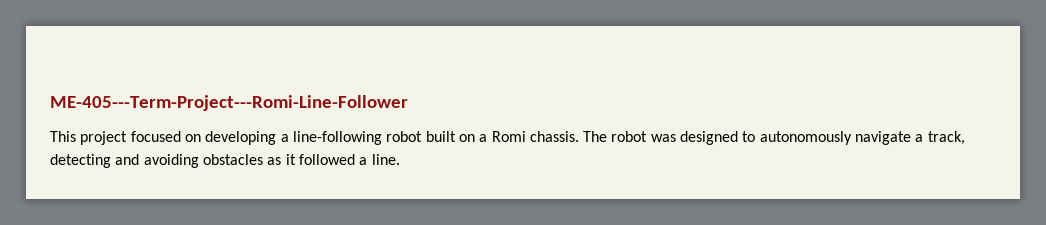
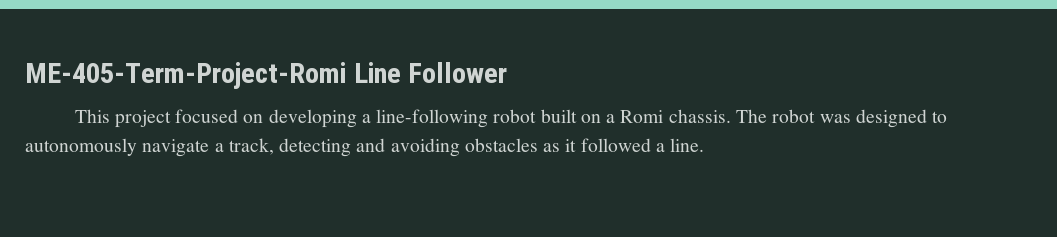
- ME-405---Term-Project---Romi-Line-Follower
+ ME-405-Term-Project-Romi Line Follower

